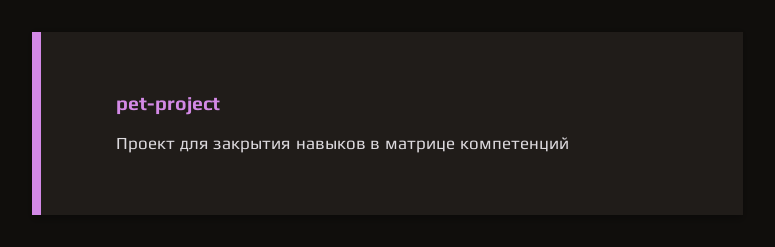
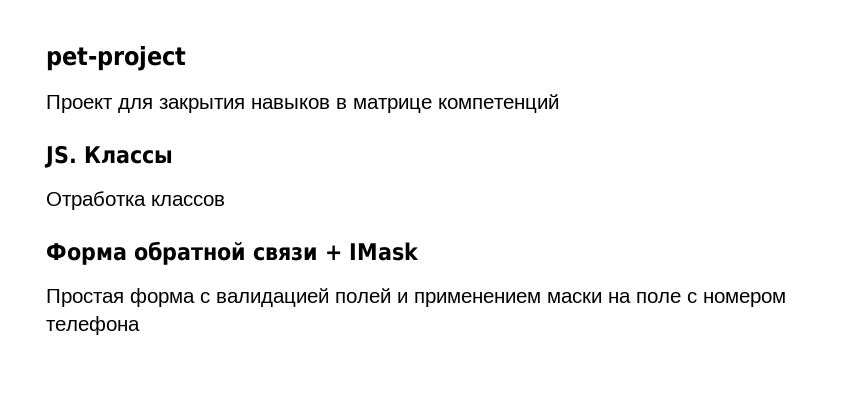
+ JS. Классы
+ Отработка классов
+ Форма обратной связи + IMask
+ Простая форма с валидацией полей и применением маски на поле с номером телефона

